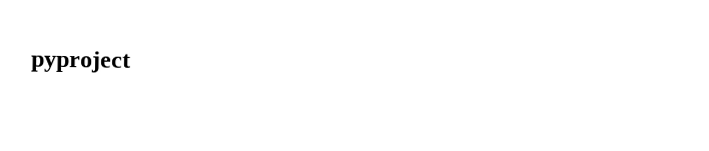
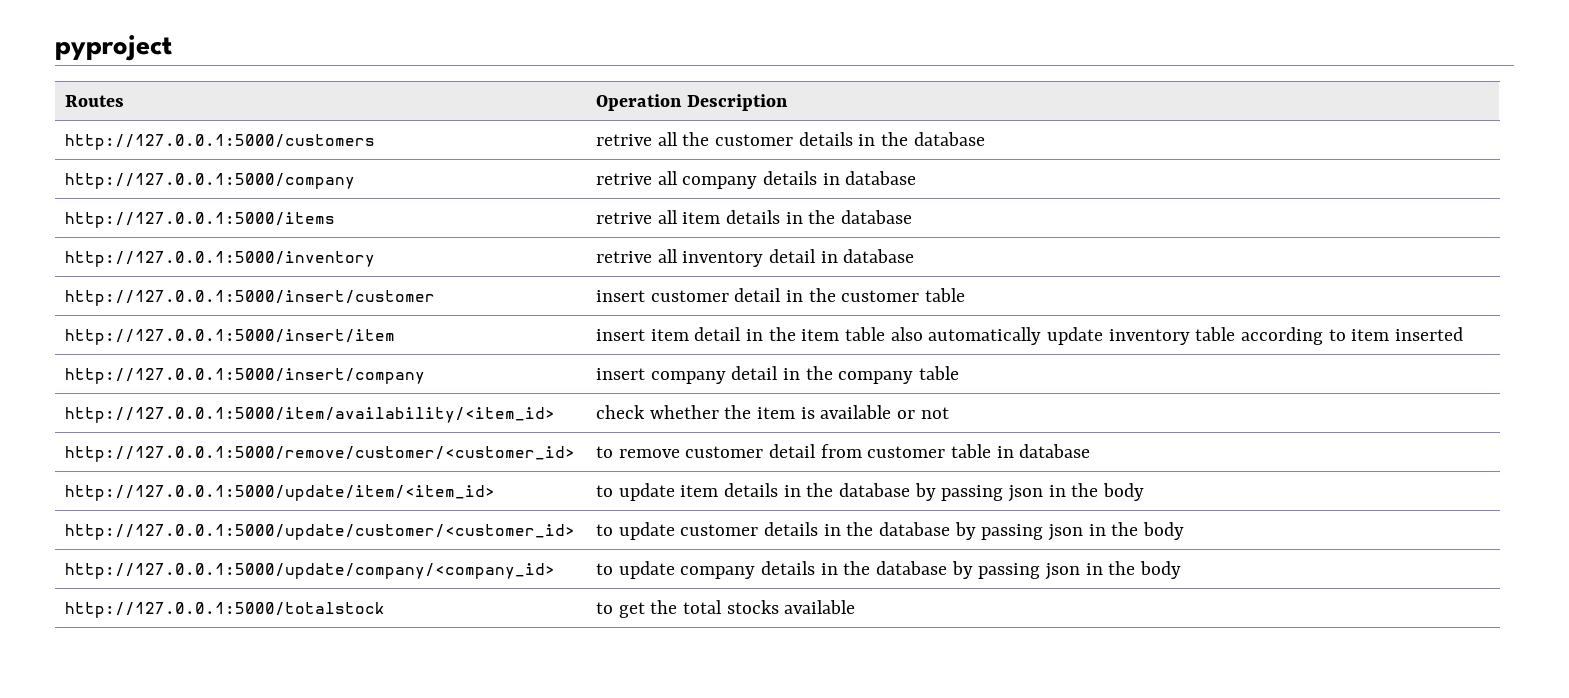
+ Routes | Operation Description
+ http://127.0.0.1:5000/customers | retrive all the customer details in the database
+ http://127.0.0.1:5000/company | retrive all company details in database
+ http://127.0.0.1:5000/items | retrive all item details in the database
+ http://127.0.0.1:5000/inventory | retrive all inventory detail in database
+ http://127.0.0.1:5000/insert/customer | insert customer detail in the customer table
+ http://127.0.0.1:5000/insert/item | insert item detail in the item table also automatically update inventory table according to item inserted
+ http://127.0.0.1:5000/insert/company | insert company detail in the company table
+ http://127.0.0.1:5000/item/availability/<item_id> | check whether the item is available or not
+ http://127.0.0.1:5000/remove/customer/<customer_id> | to remove customer detail from customer table in database
+ http://127.0.0.1:5000/update/item/<item_id> | to update item details in the database by passing json in the body
+ http://127.0.0.1:5000/update/customer/<customer_id> | to update customer details in the database by passing json in the body
+ http://127.0.0.1:5000/update/company/<company_id> | to update company details in the database by passing json in the body
+ http://127.0.0.1:5000/totalstock | to get the total stocks available

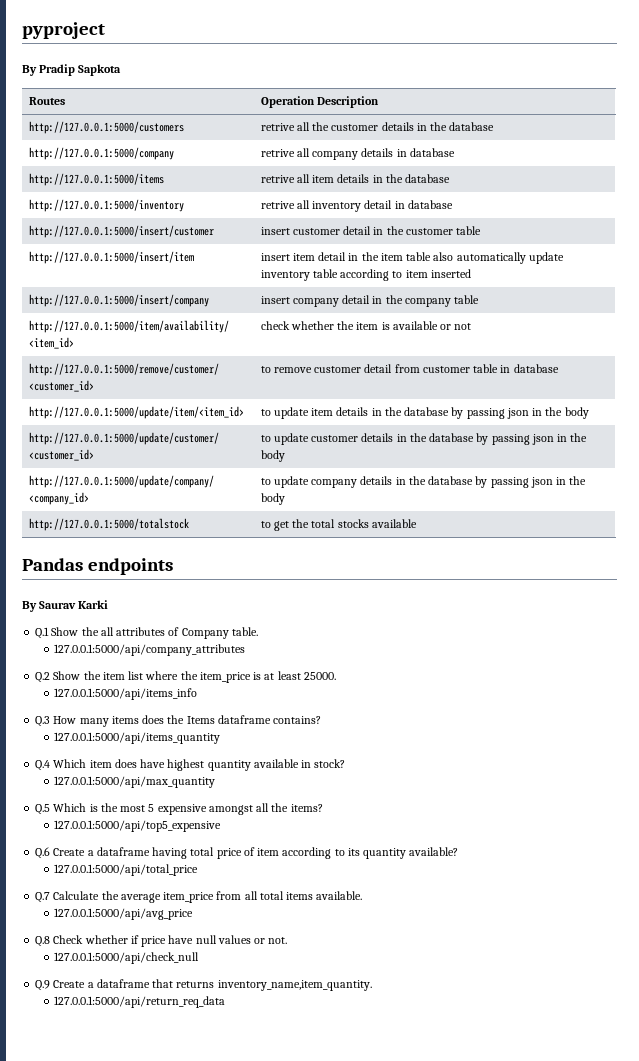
+ By Pradip Sapkota
+ Pandas endpoints
+ By Saurav Karki
+ Q.1 Show the all attributes of Company table.
+ 127.0.0.1:5000/api/company_attributes
+ Q.2 Show the item list where the item_price is at least 25000.
+ 127.0.0.1:5000/api/items_info
+ Q.3 How many items does the Items dataframe contains?
+ 127.0.0.1:5000/api/items_quantity
+ Q.4 Which item does have highest quantity available in stock?
+ 127.0.0.1:5000/api/max_quantity
+ Q.5 Which is the most 5 expensive amongst all the items?
+ 127.0.0.1:5000/api/top5_expensive
+ Q.6 Create a dataframe having total price of item according to its quantity available?
+ 127.0.0.1:5000/api/total_price
+ Q.7 Calculate the average item_price from all total items available.
+ 127.0.0.1:5000/api/avg_price
+ Q.8 Check whether if price have null values or not.
+ 127.0.0.1:5000/api/check_null
+ Q.9 Create a dataframe that returns inventory_name,item_quantity.
+ 127.0.0.1:5000/api/return_req_data

